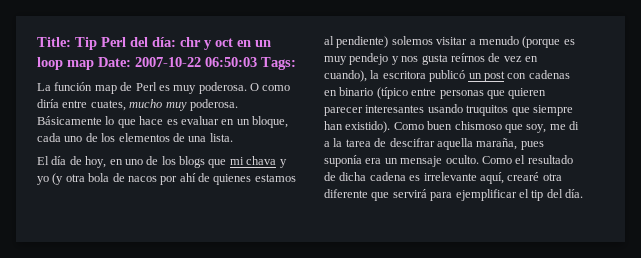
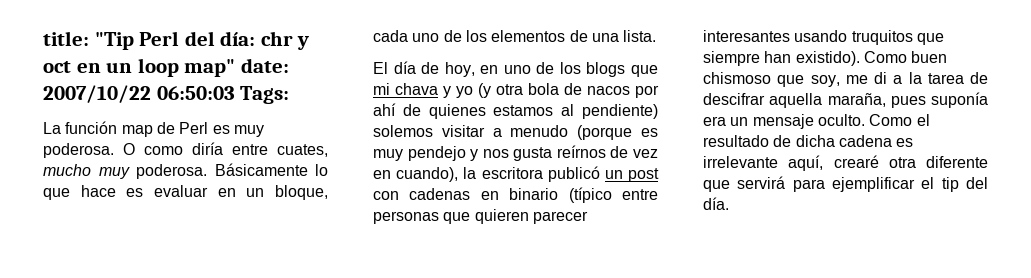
- Title: Tip Perl del día: chr y oct en un loop map Date: 2007-10-22 06:50:03 Tags:
+ title: "Tip Perl del día: chr y oct en un loop map" date: 2007/10/22 06:50:03 Tags:

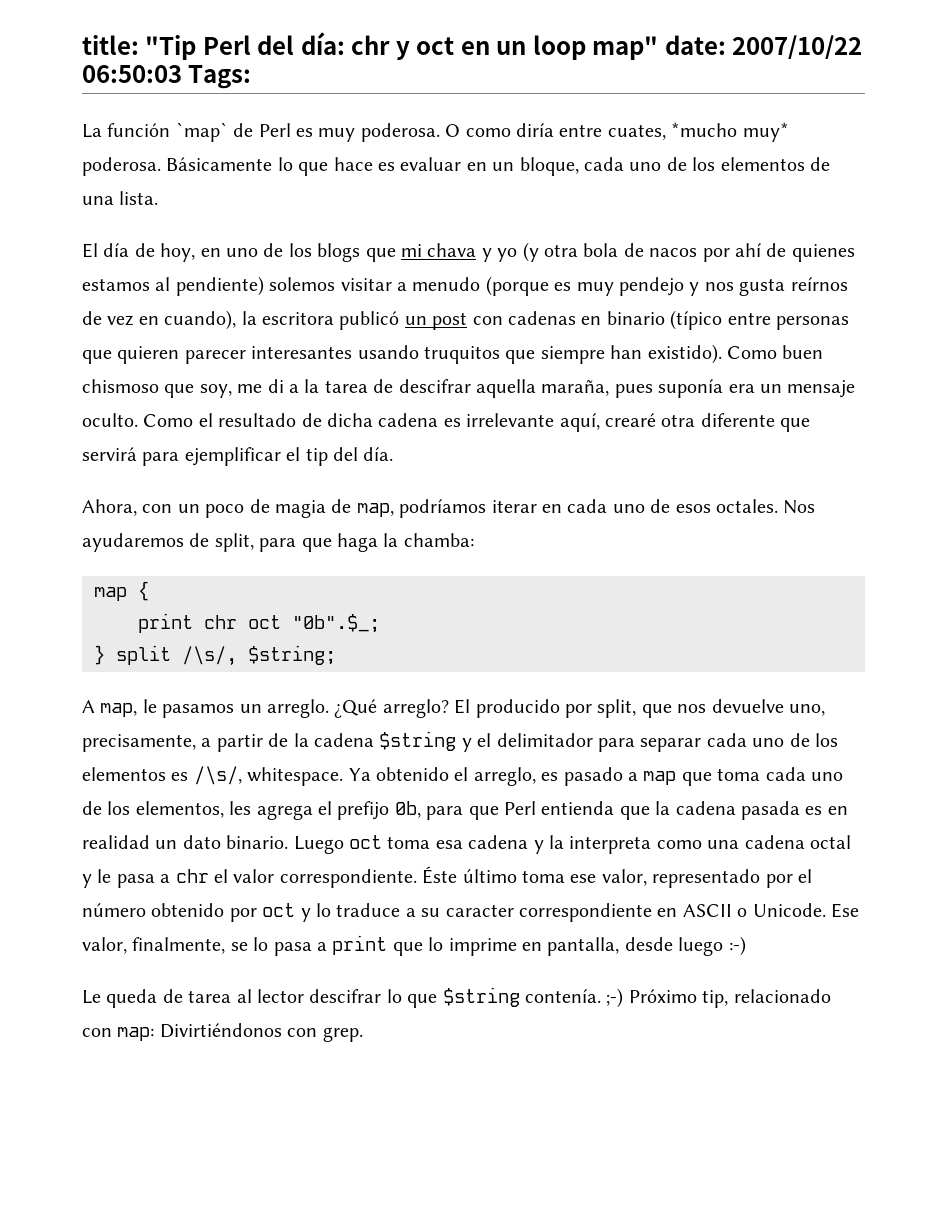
- La función map de Perl es muy poderosa.
+ La función `map` de Perl es muy poderosa.
- O como diría entre cuates, mucho muy poderosa.
+ O como diría entre cuates, *mucho muy* poderosa.
+ Ahora, con un poco de magia de map, podríamos iterar en cada uno de esos octales. Nos ayudaremos de split, para que haga la chamba:
+ map {
+ print chr oct "0b".$_;
+ } split /\s/, $string;
+ A map, le pasamos un arreglo. ¿Qué arreglo? El producido por split, que nos devuelve uno, precisamente, a partir de la cadena $string y el delimitador para separar cada uno de los elementos es /\s/, whitespace. Ya obtenido el arreglo, es pasado a map que toma cada uno de los elementos, les agrega el prefijo 0b, para que Perl entienda que la cadena pasada es en realidad un dato binario. Luego oct toma esa cadena y la interpreta como una cadena octal y le pasa a chr el valor correspondiente. Éste último toma ese valor, representado por el número obtenido por oct y lo traduce a su caracter correspondiente en ASCII o Unicode. Ese valor, finalmente, se lo pasa a print que lo imprime en pantalla, desde luego :-)
+ Le queda de tarea al lector descifrar lo que $string contenía. ;-) Próximo tip, relacionado con map: Divirtiéndonos con grep.

